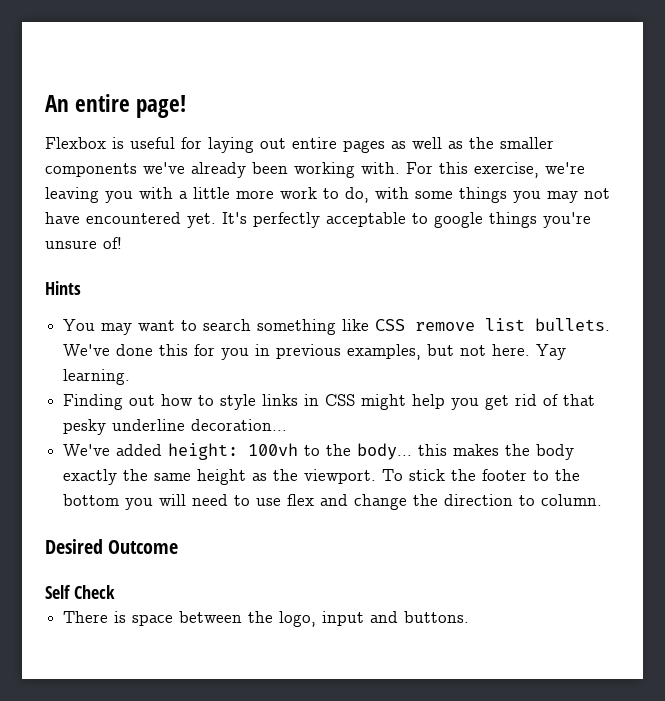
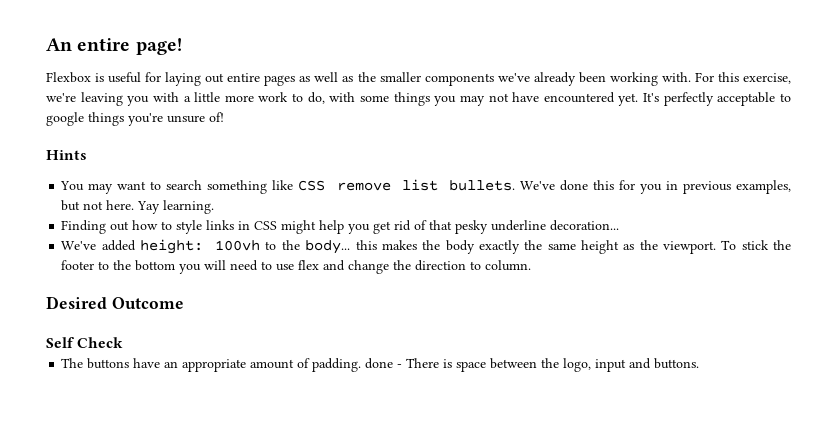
- There is space between the logo, input and buttons.
+ The buttons have an appropriate amount of padding. done - There is space between the logo, input and buttons.

